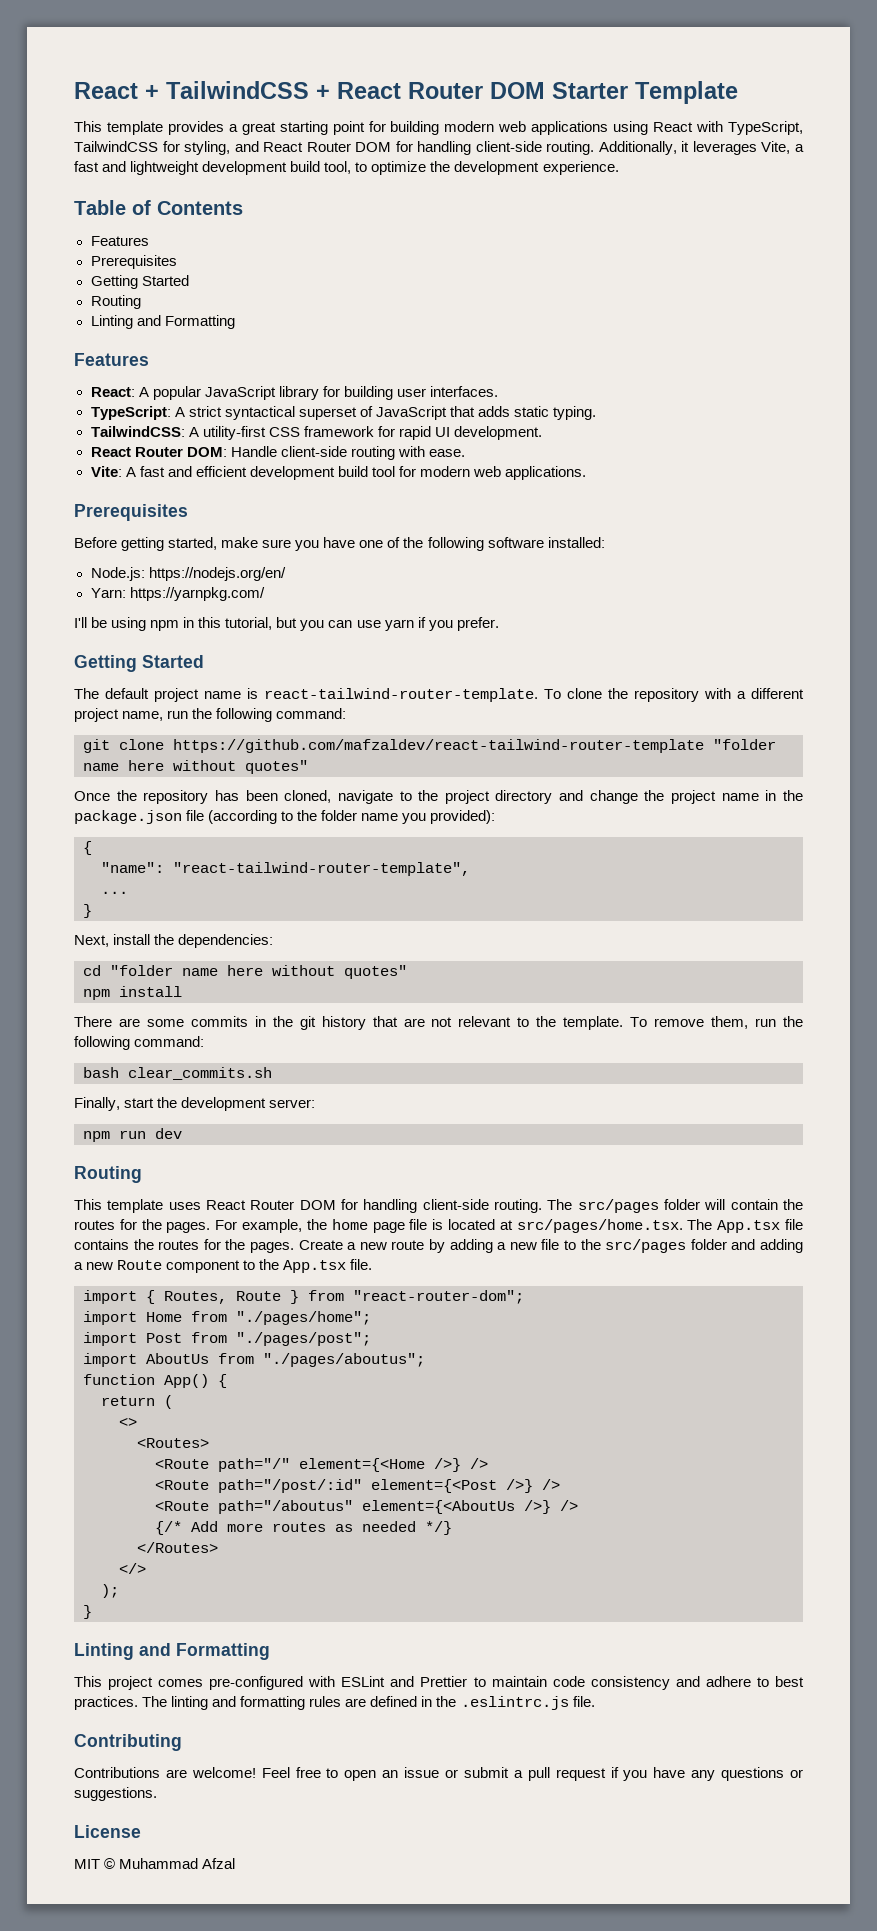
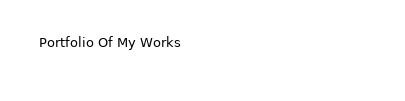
- React + TailwindCSS + React Router DOM Starter Template
- This template provides a great starting point for building modern web applications using React with TypeScript, TailwindCSS for styling, and React Router DOM for handling client-side routing. Additionally, it leverages Vite, a fast and lightweight development build tool, to optimize the development experience.
- Table of Contents
- Features
- Prerequisites
- Getting Started
- Routing
- Linting and Formatting
- Features
- React: A popular JavaScript library for building user interfaces.
- TypeScript: A strict syntactical superset of JavaScript that adds static typing.
- TailwindCSS: A utility-first CSS framework for rapid UI development.
- React Router DOM: Handle client-side routing with ease.
- Vite: A fast and efficient development build tool for modern web applications.
- Prerequisites
- Before getting started, make sure you have one of the following software installed:
- Node.js: https://nodejs.org/en/
- Yarn: https://yarnpkg.com/
- I'll be using npm in this tutorial, but you can use yarn if you prefer.
- Getting Started
- The default project name is react-tailwind-router-template. To clone the repository with a different project name, run the following command:
- git clone https://github.com/mafzaldev/react-tailwind-router-template "folder name here without quotes"
- Once the repository has been cloned, navigate to the project directory and change the project name in the package.json file (according to the folder name you provided):
- {
- "name": "react-tailwind-router-template",
- ...
- }
- Next, install the dependencies:
- cd "folder name here without quotes"
- npm install
- There are some commits in the git history that are not relevant to the template. To remove them, run the following command:
- bash clear_commits.sh
- Finally, start the development server:
- npm run dev
- Routing
- This template uses React Router DOM for handling client-side routing. The src/pages folder will contain the routes for the pages. For example, the home page file is located at src/pages/home.tsx. The App.tsx file contains the routes for the pages. Create a new route by adding a new file to the src/pages folder and adding a new Route component to the App.tsx file.
- import { Routes, Route } from "react-router-dom";
- import Home from "./pages/home";
- import Post from "./pages/post";
- import AboutUs from "./pages/aboutus";
- function App() {
- return (
- <>
- <Routes>
- <Route path="/" element={<Home />} />
- <Route path="/post/:id" element={<Post />} />
- <Route path="/aboutus" element={<AboutUs />} />
- {/* Add more routes as needed */}
- </Routes>
- </>
- );
- }
- Linting and Formatting
- This project comes pre-configured with ESLint and Prettier to maintain code consistency and adhere to best practices. The linting and formatting rules are defined in the .eslintrc.js file.
- Contributing
- Contributions are welcome! Feel free to open an issue or submit a pull request if you have any questions or suggestions.
- License
- MIT © Muhammad Afzal
+ Portfolio Of My Works

